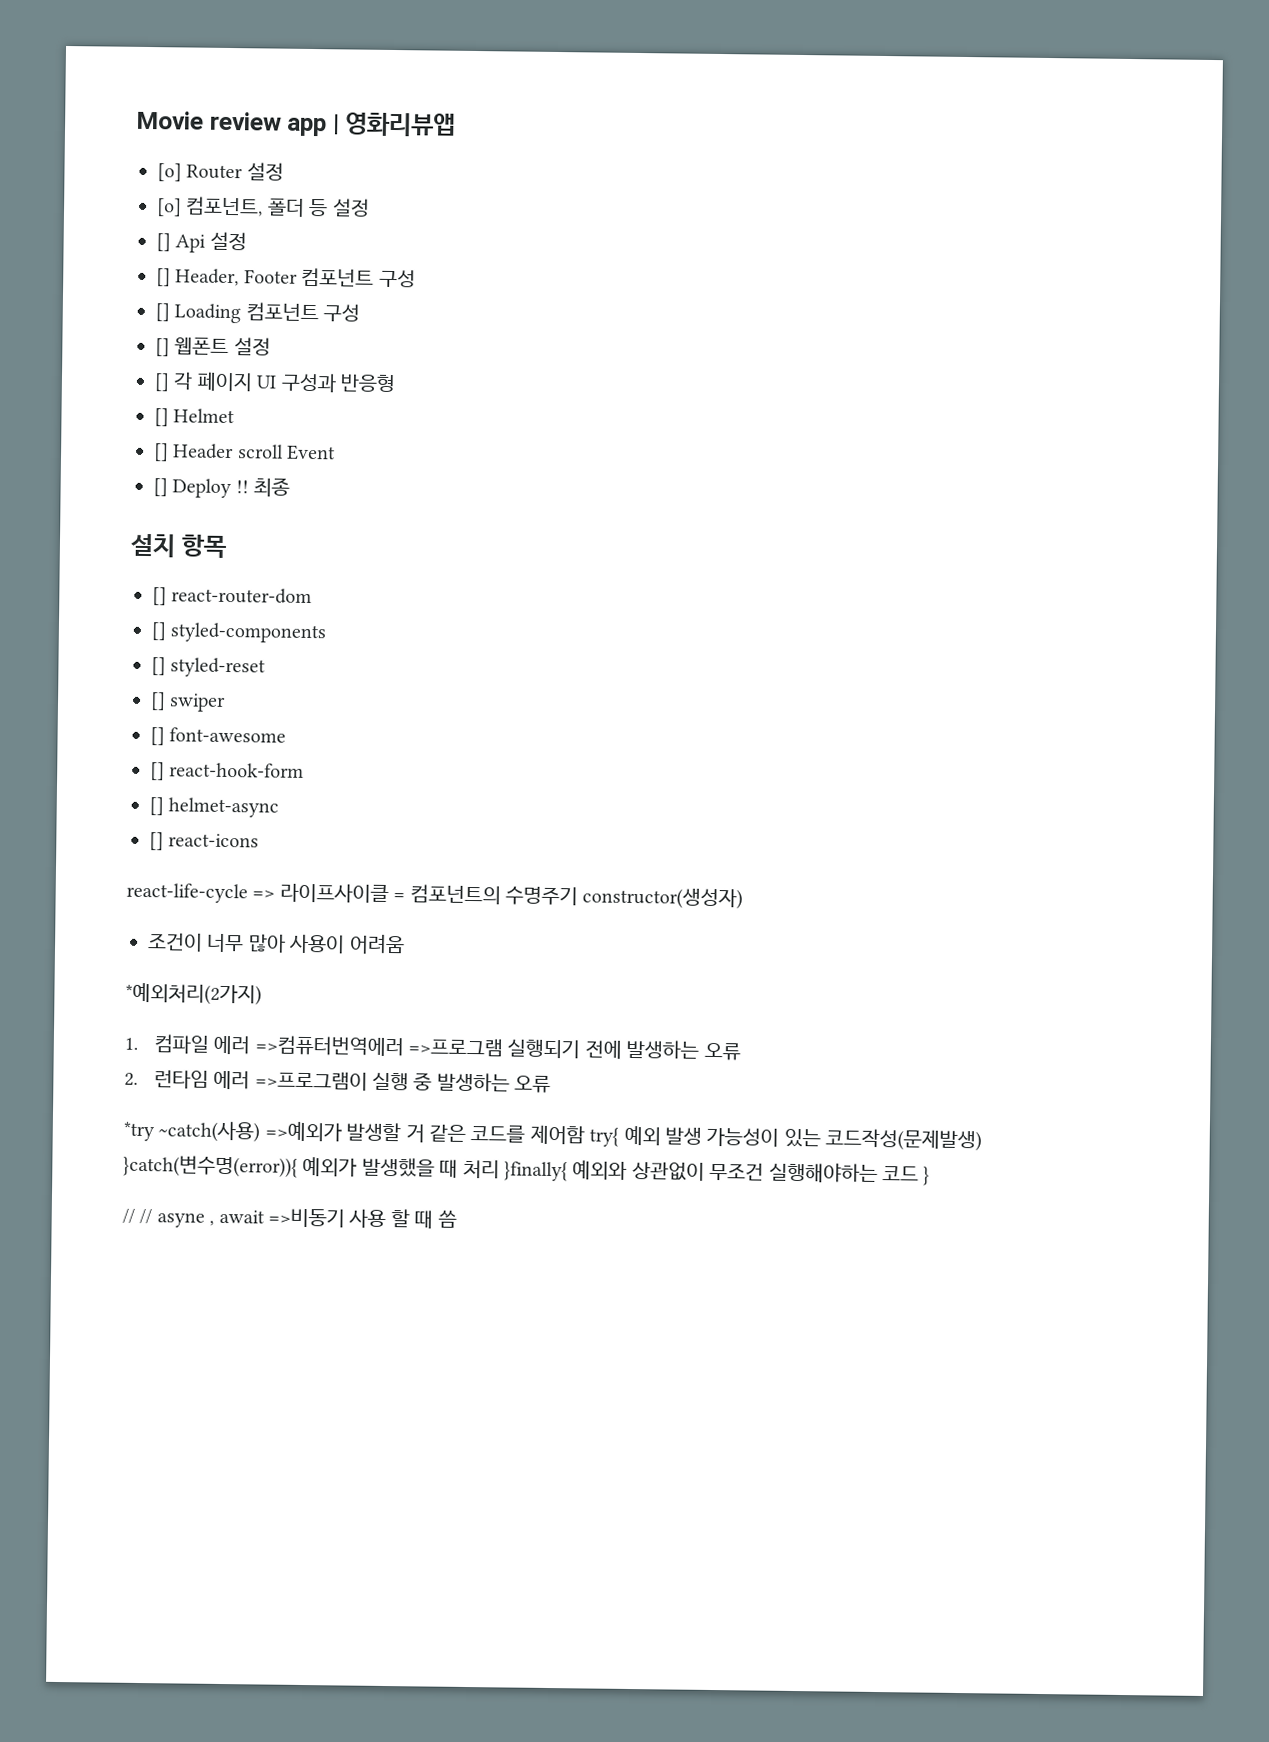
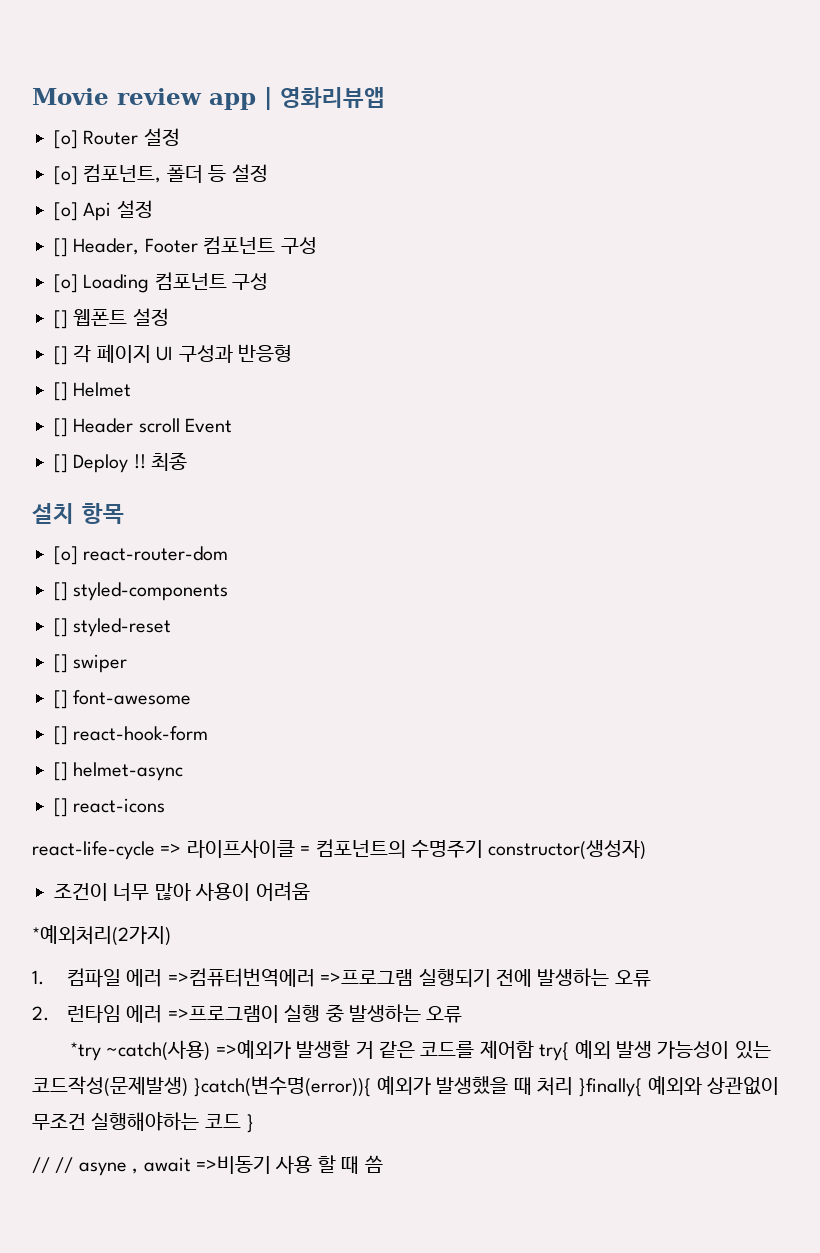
- [] Api 설정
+ [o] Api 설정
- [] Loading 컴포넌트 구성
+ [o] Loading 컴포넌트 구성
- [] react-router-dom
+ [o] react-router-dom

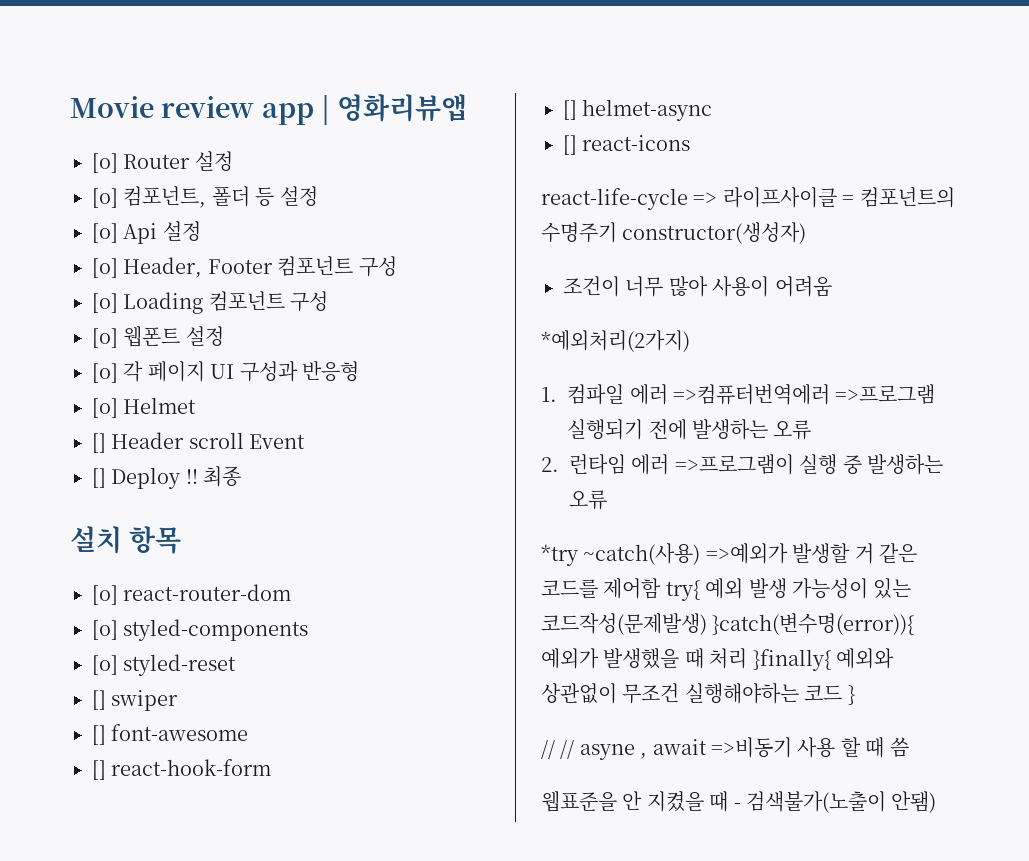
- [] Header, Footer 컴포넌트 구성
+ [o] Header, Footer 컴포넌트 구성
- [] 웹폰트 설정
+ [o] 웹폰트 설정
- [] 각 페이지 UI 구성과 반응형
+ [o] 각 페이지 UI 구성과 반응형
- [] Helmet
+ [o] Helmet
- [] styled-components
+ [o] styled-components
- [] styled-reset
+ [o] styled-reset
+ 웹표준을 안 지켰을 때 - 검색불가(노출이 안됌)

